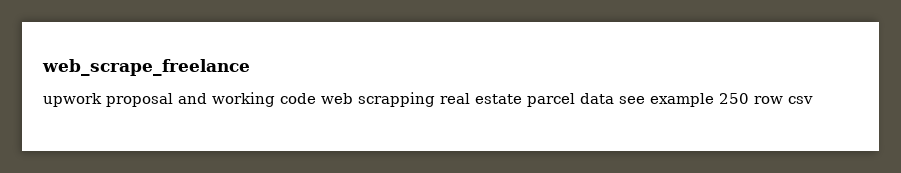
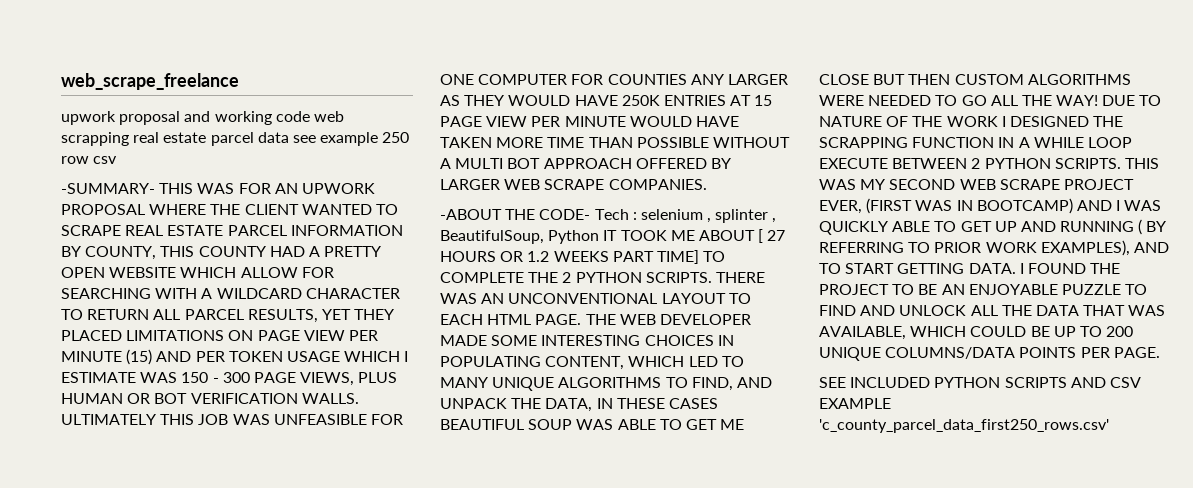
+ -SUMMARY- THIS WAS FOR AN UPWORK PROPOSAL WHERE THE CLIENT WANTED TO SCRAPE REAL ESTATE PARCEL INFORMATION BY COUNTY, THIS COUNTY HAD A PRETTY OPEN WEBSITE WHICH ALLOW FOR SEARCHING WITH A WILDCARD CHARACTER TO RETURN ALL PARCEL RESULTS, YET THEY PLACED LIMITATIONS ON PAGE VIEW PER MINUTE (15) AND PER TOKEN USAGE WHICH I ESTIMATE WAS 150 - 300 PAGE VIEWS, PLUS HUMAN OR BOT VERIFICATION WALLS. ULTIMATELY THIS JOB WAS UNFEASIBLE FOR ONE COMPUTER FOR COUNTIES ANY LARGER AS THEY WOULD HAVE 250K ENTRIES AT 15 PAGE VIEW PER MINUTE WOULD HAVE TAKEN MORE TIME THAN POSSIBLE WITHOUT A MULTI BOT APPROACH OFFERED BY LARGER WEB SCRAPE COMPANIES.
+ -ABOUT THE CODE- Tech : selenium , splinter , BeautifulSoup, Python IT TOOK ME ABOUT [ 27 HOURS OR 1.2 WEEKS PART TIME] TO COMPLETE THE 2 PYTHON SCRIPTS. THERE WAS AN UNCONVENTIONAL LAYOUT TO EACH HTML PAGE. THE WEB DEVELOPER MADE SOME INTERESTING CHOICES IN POPULATING CONTENT, WHICH LED TO MANY UNIQUE ALGORITHMS TO FIND, AND UNPACK THE DATA, IN THESE CASES BEAUTIFUL SOUP WAS ABLE TO GET ME CLOSE BUT THEN CUSTOM ALGORITHMS WERE NEEDED TO GO ALL THE WAY! DUE TO NATURE OF THE WORK I DESIGNED THE SCRAPPING FUNCTION IN A WHILE LOOP EXECUTE BETWEEN 2 PYTHON SCRIPTS. THIS WAS MY SECOND WEB SCRAPE PROJECT EVER, (FIRST WAS IN BOOTCAMP) AND I WAS QUICKLY ABLE TO GET UP AND RUNNING ( BY REFERRING TO PRIOR WORK EXAMPLES), AND TO START GETTING DATA. I FOUND THE PROJECT TO BE AN ENJOYABLE PUZZLE TO FIND AND UNLOCK ALL THE DATA THAT WAS AVAILABLE, WHICH COULD BE UP TO 200 UNIQUE COLUMNS/DATA POINTS PER PAGE.
+ SEE INCLUDED PYTHON SCRIPTS AND CSV EXAMPLE 'c_county_parcel_data_first250_rows.csv'

